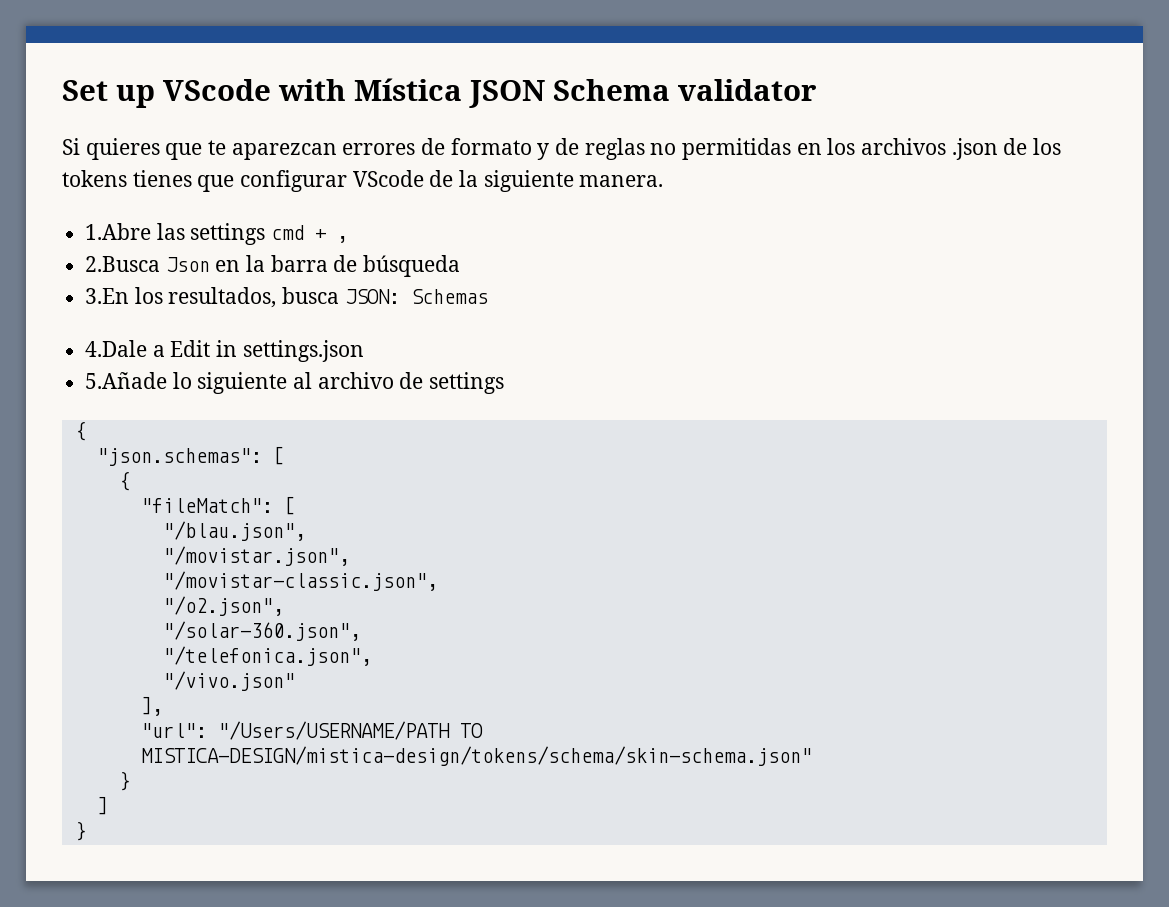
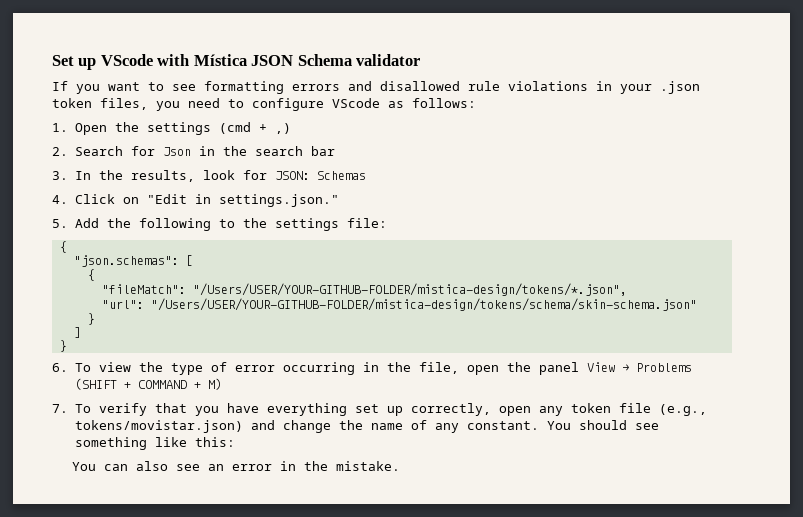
- Si quieres que te aparezcan errores de formato y de reglas no permitidas en los archivos .json de los tokens tienes que configurar VScode de la siguiente manera.
- 1.Abre las settings cmd + ,
- 2.Busca Json en la barra de búsqueda
- 3.En los resultados, busca JSON: Schemas
- 4.Dale a Edit in settings.json
- 5.Añade lo siguiente al archivo de settings
+ If you want to see formatting errors and disallowed rule violations in your .json token files, you need to configure VScode as follows:
+ 1. Open the settings (cmd + ,)
+ 2. Search for Json in the search bar
+ 3. In the results, look for JSON: Schemas
+ 4. Click on "Edit in settings.json."
+ 5. Add the following to the settings file:
- "fileMatch": [
- "/blau.json",
- "/movistar.json",
- "/movistar-classic.json",
- "/o2.json",
- "/solar-360.json",
- "/telefonica.json",
- "/vivo.json"
- ],
- "url": "/Users/USERNAME/PATH TO MISTICA-DESIGN/mistica-design/tokens/schema/skin-schema.json"
+ "fileMatch": "/Users/USER/YOUR-GITHUB-FOLDER/mistica-design/tokens/*.json",
+ "url": "/Users/USER/YOUR-GITHUB-FOLDER/mistica-design/tokens/schema/skin-schema.json"
  }
  ]
  }
+ 6. To view the type of error occurring in the file, open the panel View → Problems (SHIFT + COMMAND + M)
+ 7. To verify that you have everything set up correctly, open any token file (e.g., tokens/movistar.json) and change the name of any constant. You should see something like this:
+ You can also see an error in the mistake.

